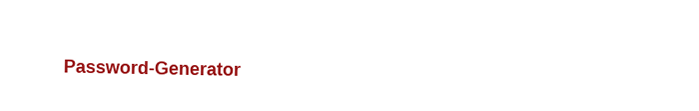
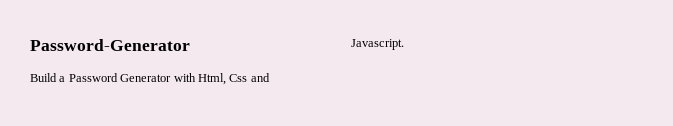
+ Build a Password Generator with Html, Css and Javascript.

